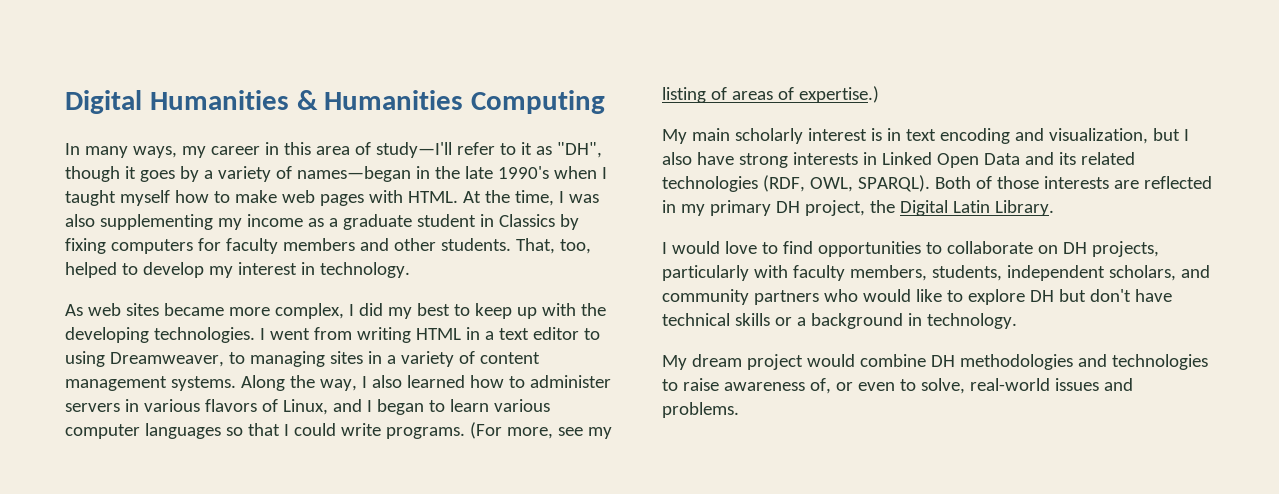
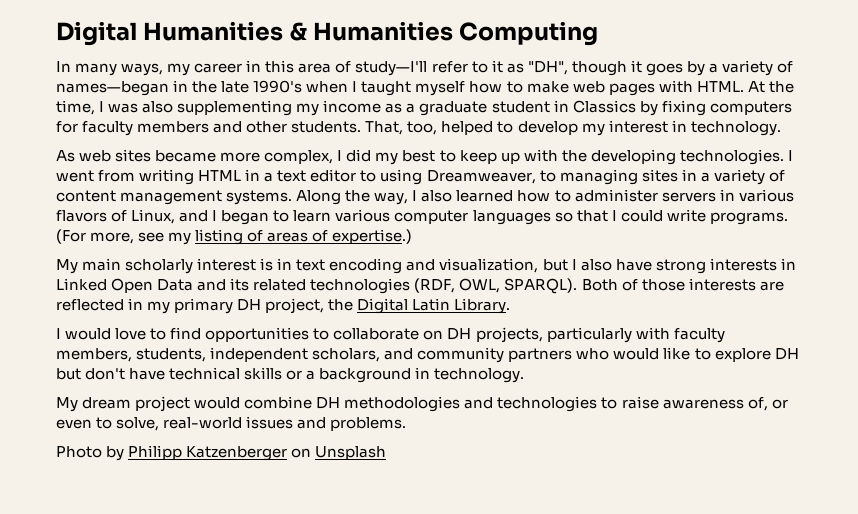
+ Photo by Philipp Katzenberger on Unsplash

